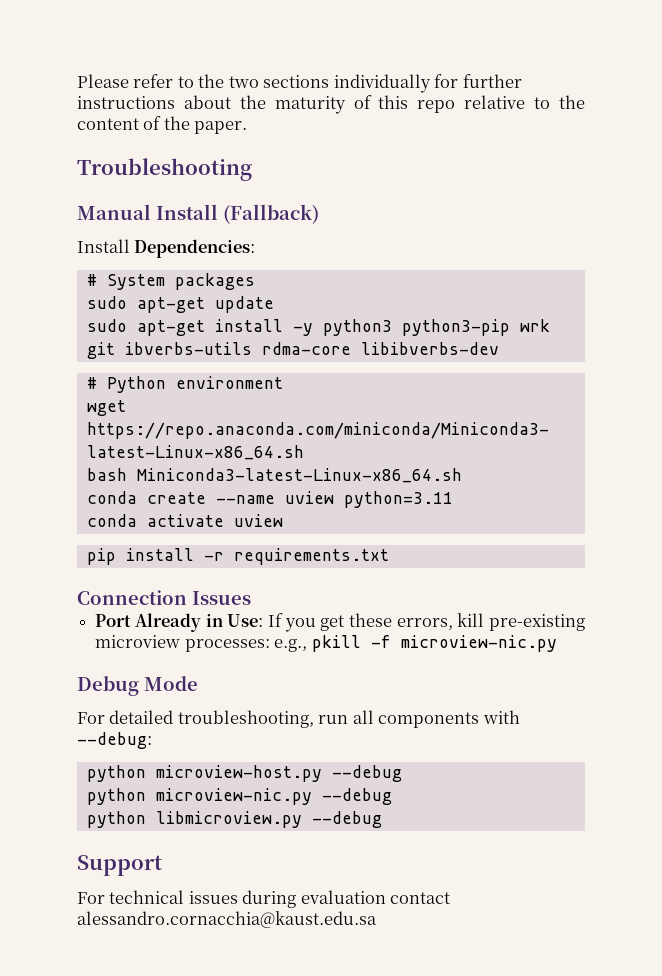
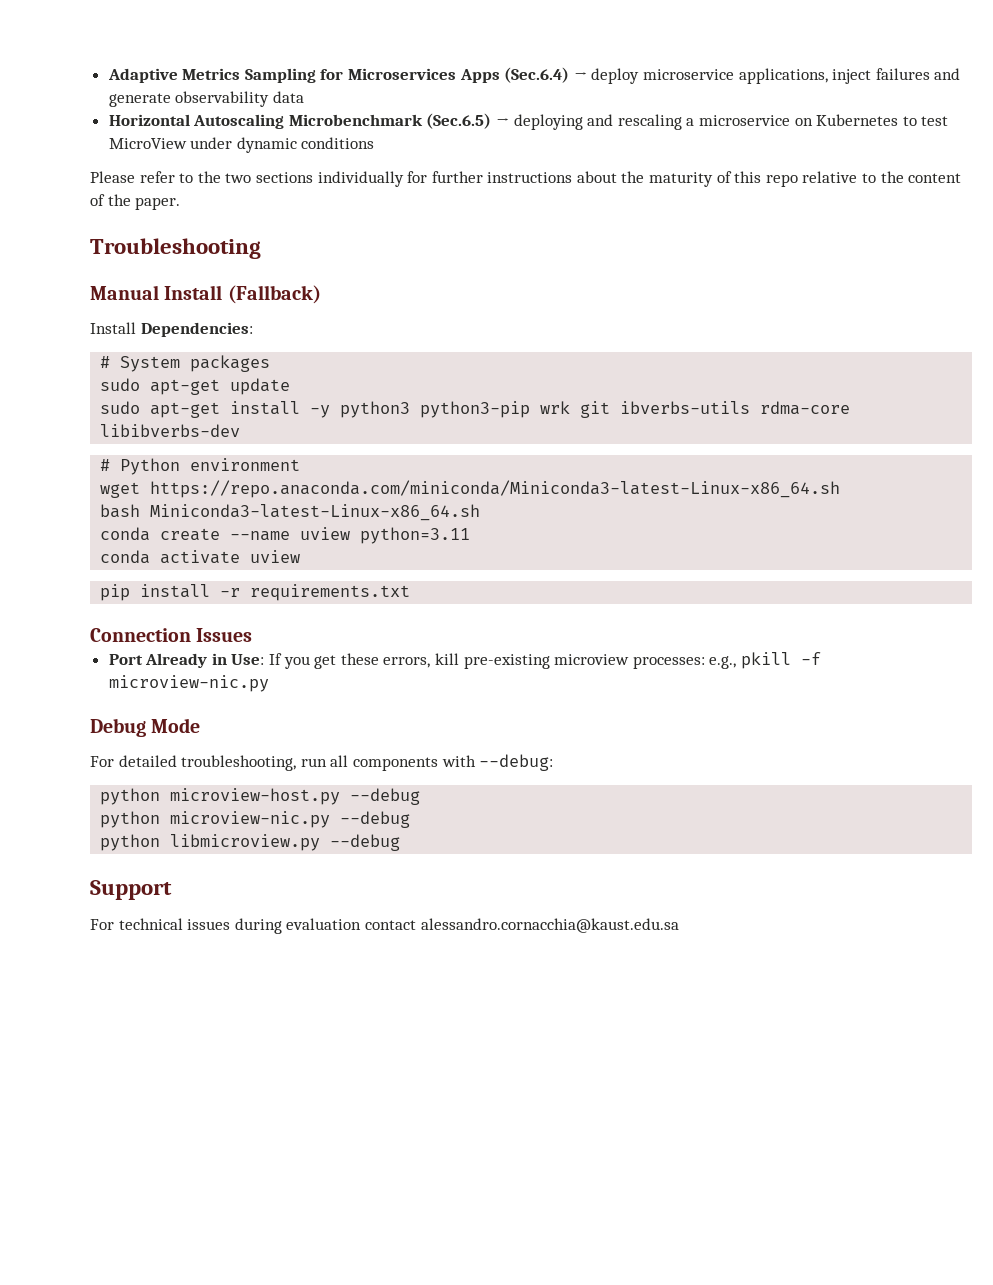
+ Adaptive Metrics Sampling for Microservices Apps (Sec.6.4) → deploy microservice applications, inject failures and generate observability data
+ Horizontal Autoscaling Microbenchmark (Sec.6.5) → deploying and rescaling a microservice on Kubernetes to test MicroView under dynamic conditions

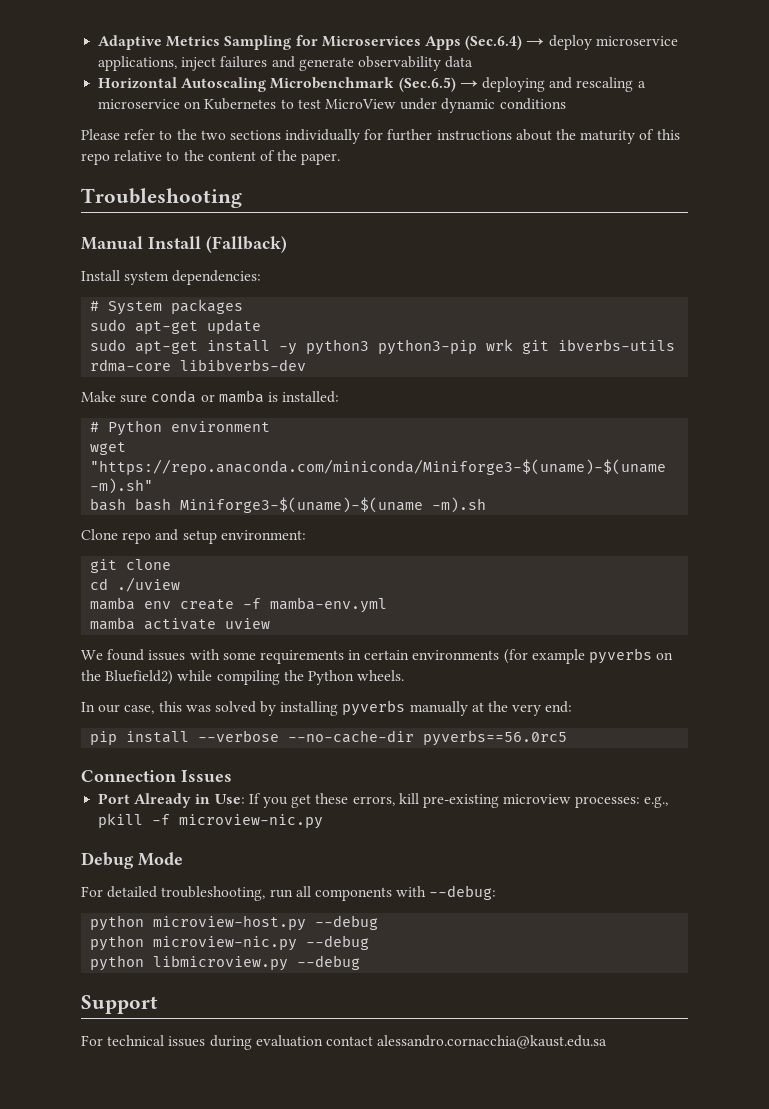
- Install Dependencies:
+ Install system dependencies:
+ Make sure conda or mamba is installed:
- wget https://repo.anaconda.com/miniconda/Miniconda3-latest-Linux-x86_64.sh
- bash Miniconda3-latest-Linux-x86_64.sh
- conda create --name uview python=3.11
- conda activate uview
+ wget "https://repo.anaconda.com/miniconda/Miniforge3-$(uname)-$(uname -m).sh"
+ bash bash Miniforge3-$(uname)-$(uname -m).sh
+ Clone repo and setup environment:
+ git clone
+ cd ./uview
+ mamba env create -f mamba-env.yml
+ mamba activate uview
+ We found issues with some requirements in certain environments (for example pyverbs on the Bluefield2) while compiling the Python wheels.
+ In our case, this was solved by installing pyverbs manually at the very end:
- pip install -r requirements.txt
+ pip install --verbose --no-cache-dir pyverbs==56.0rc5

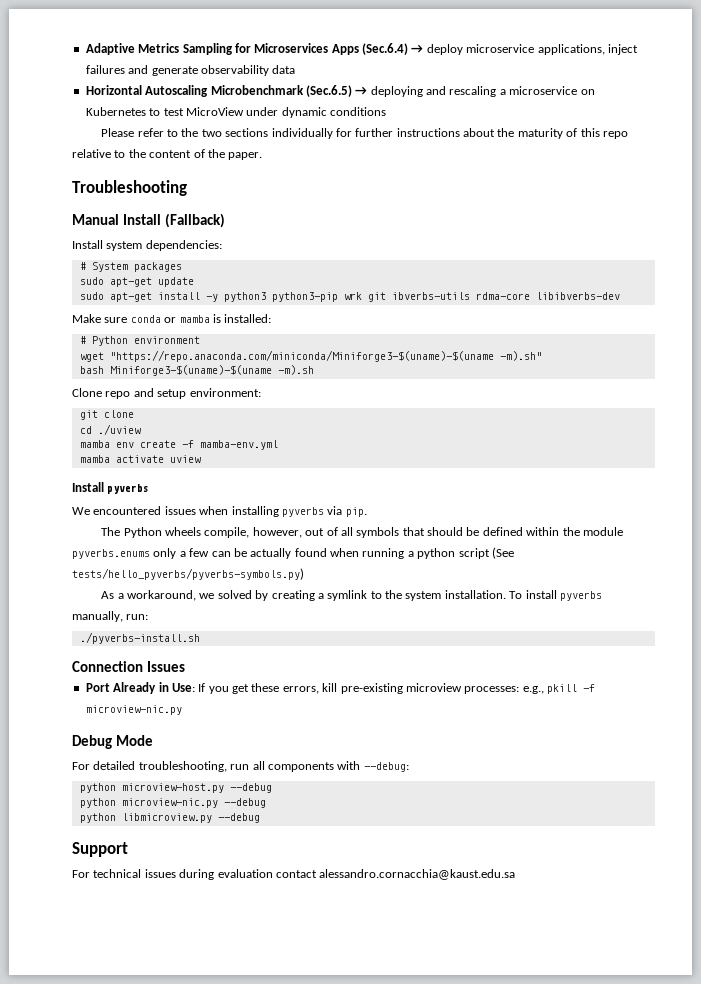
- bash bash Miniforge3-$(uname)-$(uname -m).sh
+ bash Miniforge3-$(uname)-$(uname -m).sh
+ Install pyverbs
- We found issues with some requirements in certain environments (for example pyverbs on the Bluefield2) while compiling the Python wheels.
- In our case, this was solved by installing pyverbs manually at the very end:
- pip install --verbose --no-cache-dir pyverbs==56.0rc5
+ We encountered issues when installing pyverbs via pip.
+ The Python wheels compile, however, out of all symbols that should be defined within the module pyverbs.enums only a few can be actually found when running a python script (See tests/hello_pyverbs/pyverbs-symbols.py)
+ As a workaround, we solved by creating a symlink to the system installation. To install pyverbs manually, run:
+ ./pyverbs-install.sh

